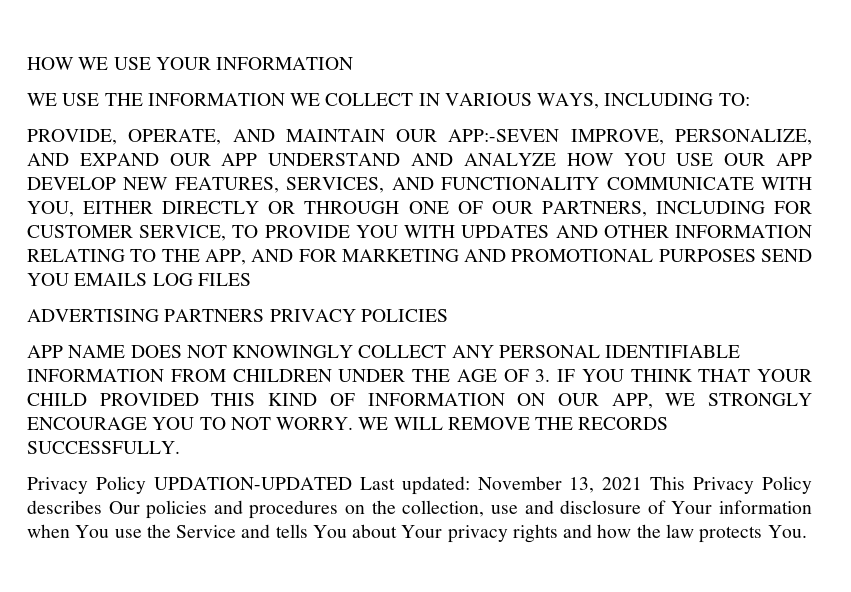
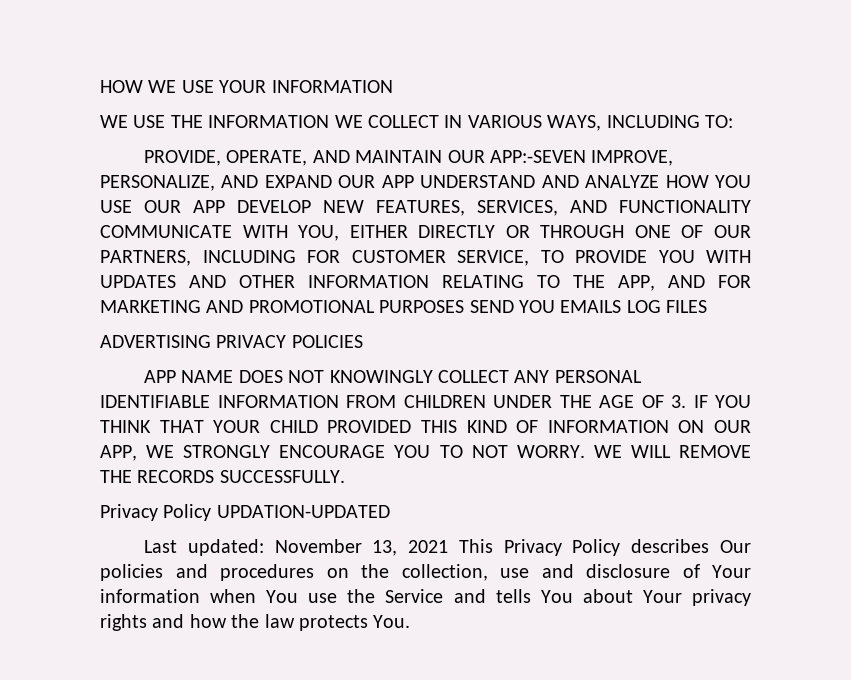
- ADVERTISING PARTNERS PRIVACY POLICIES
+ ADVERTISING PRIVACY POLICIES
- Privacy Policy UPDATION-UPDATED Last updated: November 13, 2021 This Privacy Policy describes Our policies and procedures on the collection, use and disclosure of Your information when You use the Service and tells You about Your privacy rights and how the law protects You.
+ Privacy Policy UPDATION-UPDATED
+ Last updated: November 13, 2021 This Privacy Policy describes Our policies and procedures on the collection, use and disclosure of Your information when You use the Service and tells You about Your privacy rights and how the law protects You.

